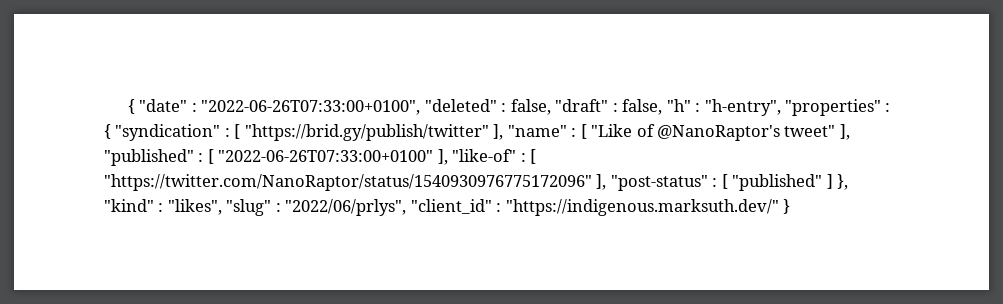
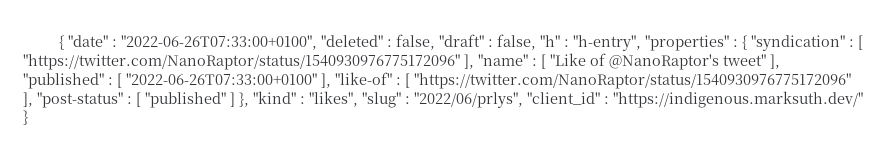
- { "date" : "2022-06-26T07:33:00+0100", "deleted" : false, "draft" : false, "h" : "h-entry", "properties" : { "syndication" : [ "https://brid.gy/publish/twitter" ], "name" : [ "Like of @NanoRaptor's tweet" ], "published" : [ "2022-06-26T07:33:00+0100" ], "like-of" : [ "https://twitter.com/NanoRaptor/status/1540930976775172096" ], "post-status" : [ "published" ] }, "kind" : "likes", "slug" : "2022/06/prlys", "client_id" : "https://indigenous.marksuth.dev/" }
+ { "date" : "2022-06-26T07:33:00+0100", "deleted" : false, "draft" : false, "h" : "h-entry", "properties" : { "syndication" : [ "https://twitter.com/NanoRaptor/status/1540930976775172096" ], "name" : [ "Like of @NanoRaptor's tweet" ], "published" : [ "2022-06-26T07:33:00+0100" ], "like-of" : [ "https://twitter.com/NanoRaptor/status/1540930976775172096" ], "post-status" : [ "published" ] }, "kind" : "likes", "slug" : "2022/06/prlys", "client_id" : "https://indigenous.marksuth.dev/" }

